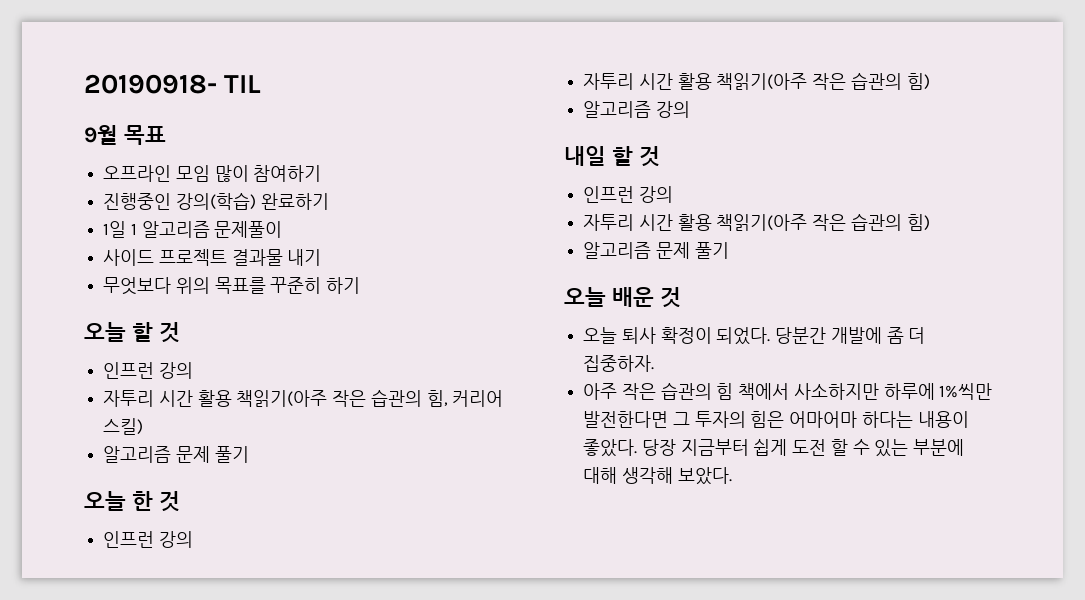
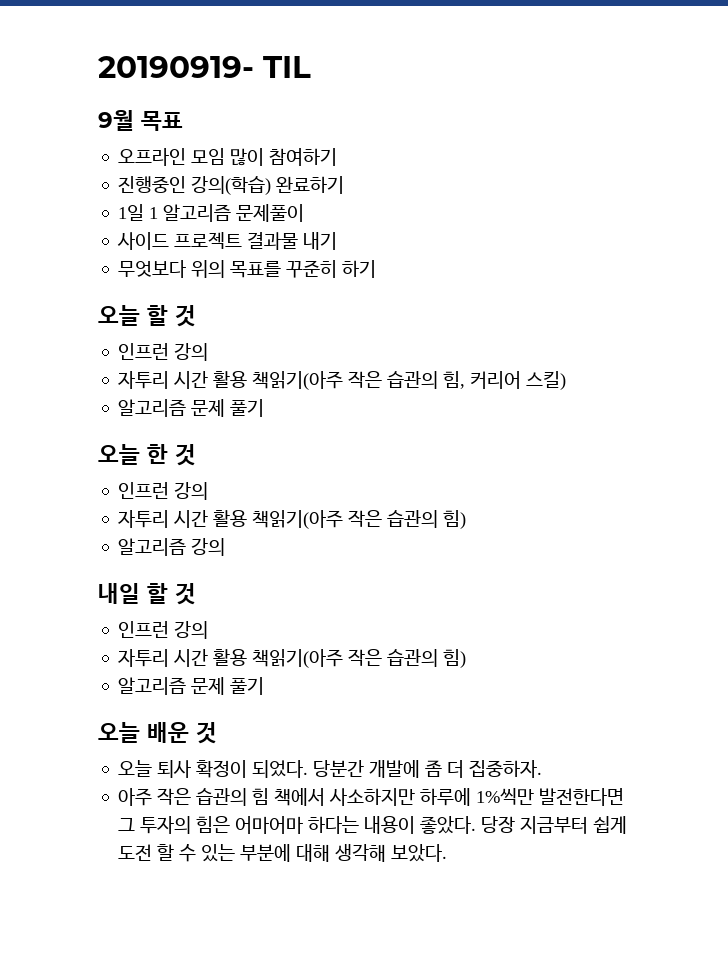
- 20190918- TIL
+ 20190919- TIL

